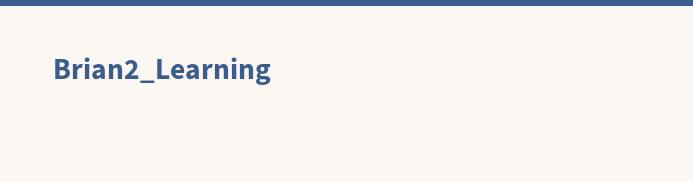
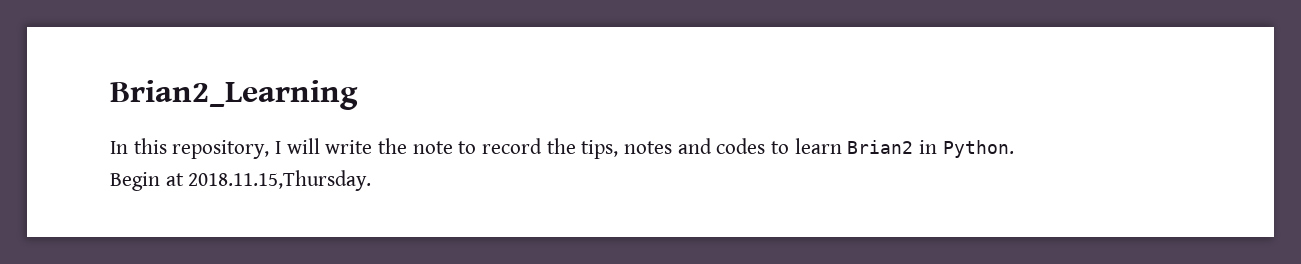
+ In this repository, I will write the note to record the tips, notes and codes to learn Brian2 in Python.
+ Begin at 2018.11.15,Thursday.

